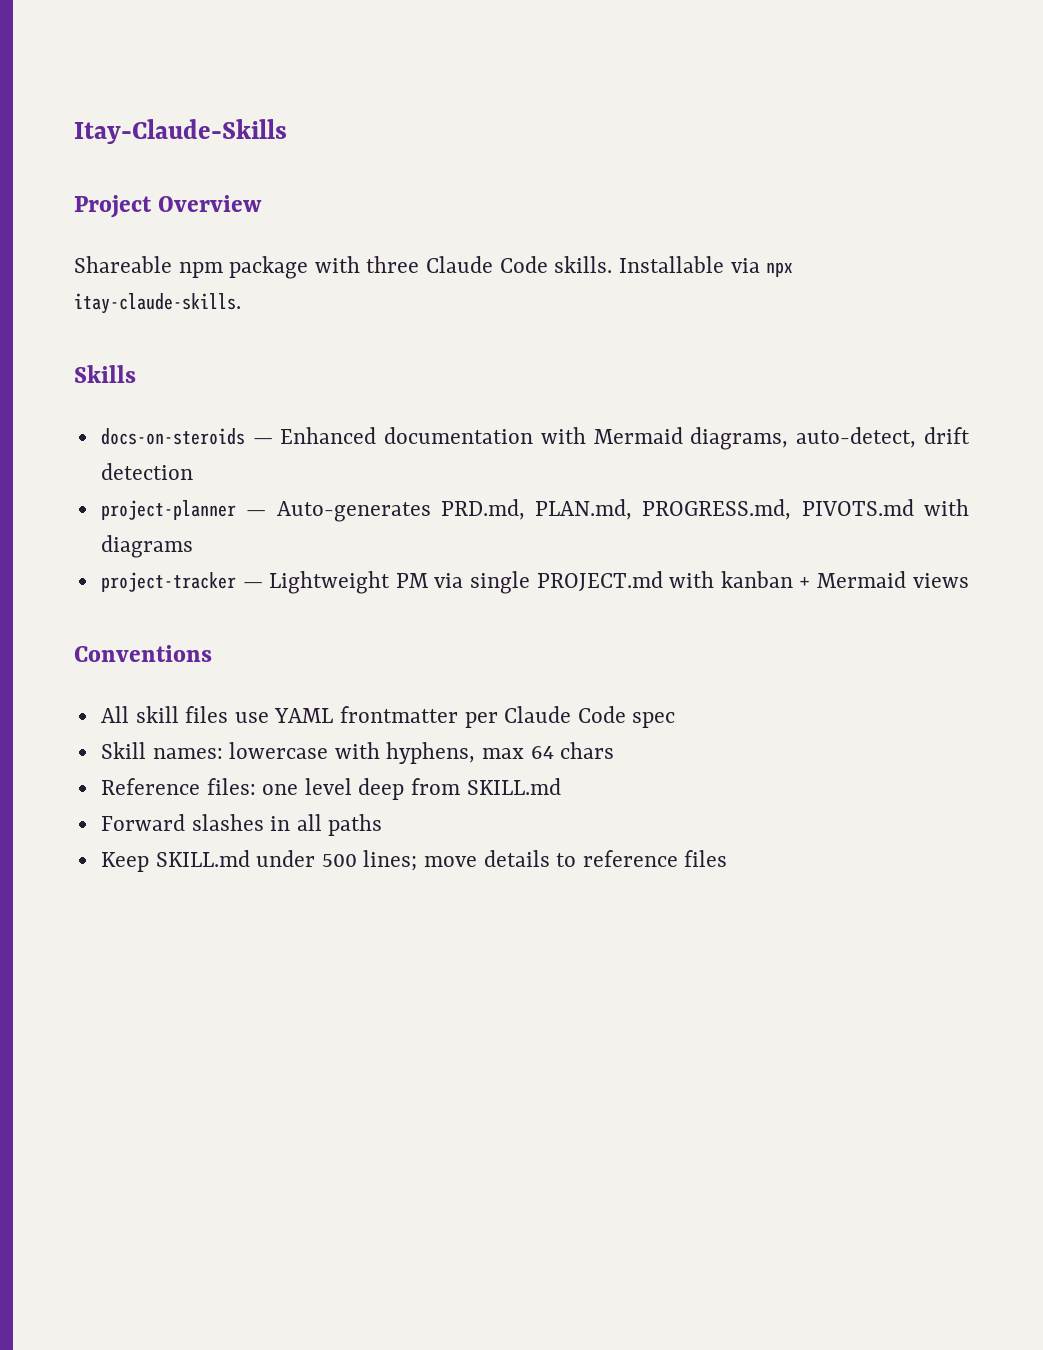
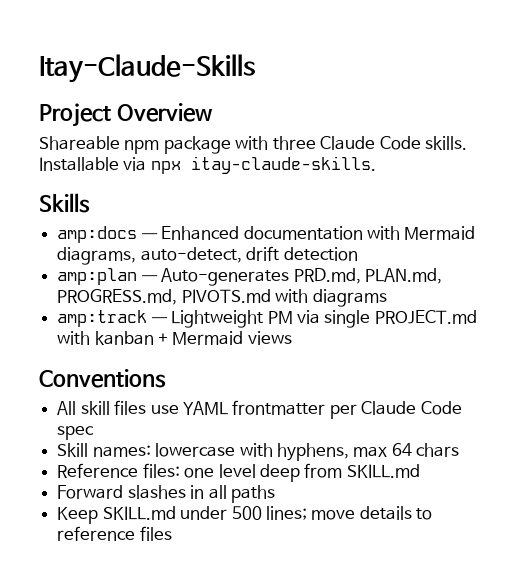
- docs-on-steroids — Enhanced documentation with Mermaid diagrams, auto-detect, drift detection
+ amp:docs — Enhanced documentation with Mermaid diagrams, auto-detect, drift detection
- project-planner — Auto-generates PRD.md, PLAN.md, PROGRESS.md, PIVOTS.md with diagrams
+ amp:plan — Auto-generates PRD.md, PLAN.md, PROGRESS.md, PIVOTS.md with diagrams
- project-tracker — Lightweight PM via single PROJECT.md with kanban + Mermaid views
+ amp:track — Lightweight PM via single PROJECT.md with kanban + Mermaid views

